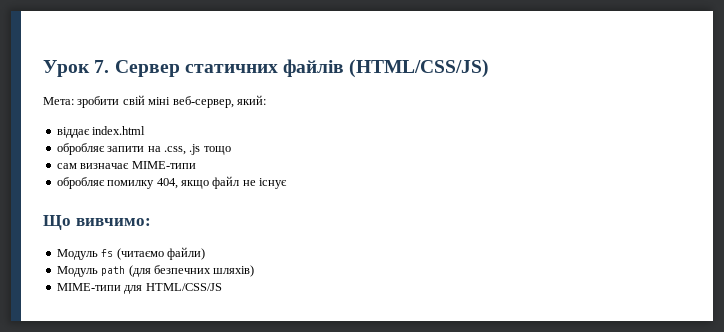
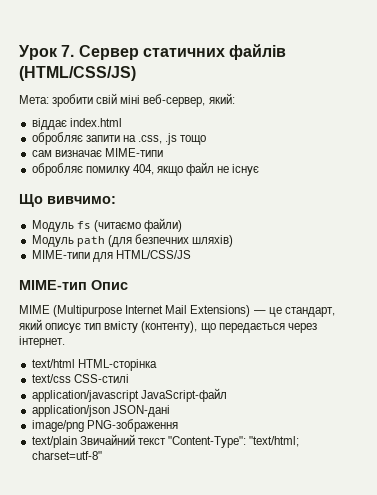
+ MIME-тип Опис
+ MIME (Multipurpose Internet Mail Extensions) — це стандарт, який описує тип вмісту (контенту), що передається через інтернет.
+ text/html HTML-сторінка
+ text/css CSS-стилі
+ application/javascript JavaScript-файл
+ application/json JSON-дані
+ image/png PNG-зображення
+ text/plain Звичайний текст "Content-Type": "text/html; charset=utf-8"

